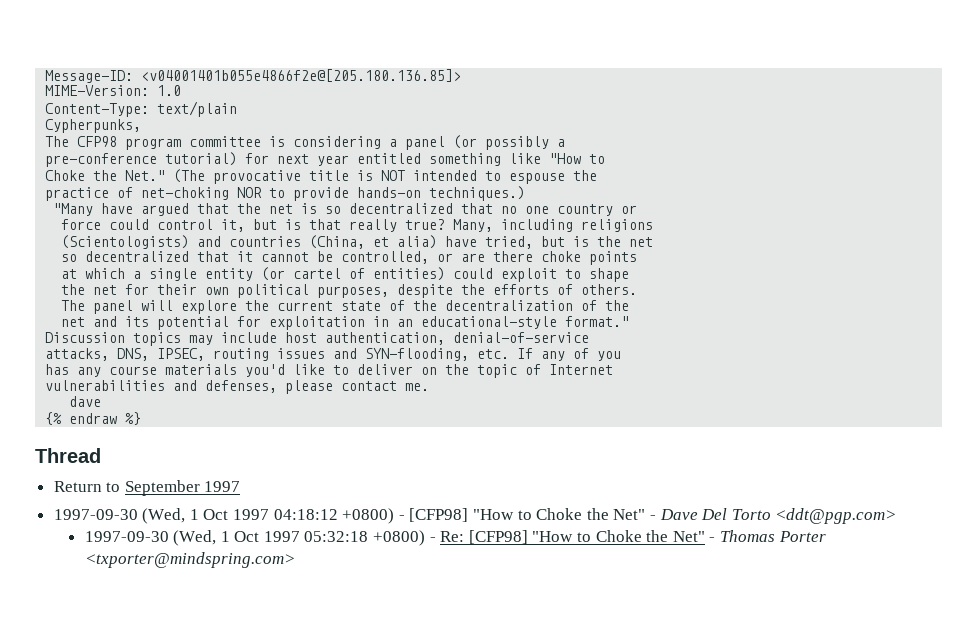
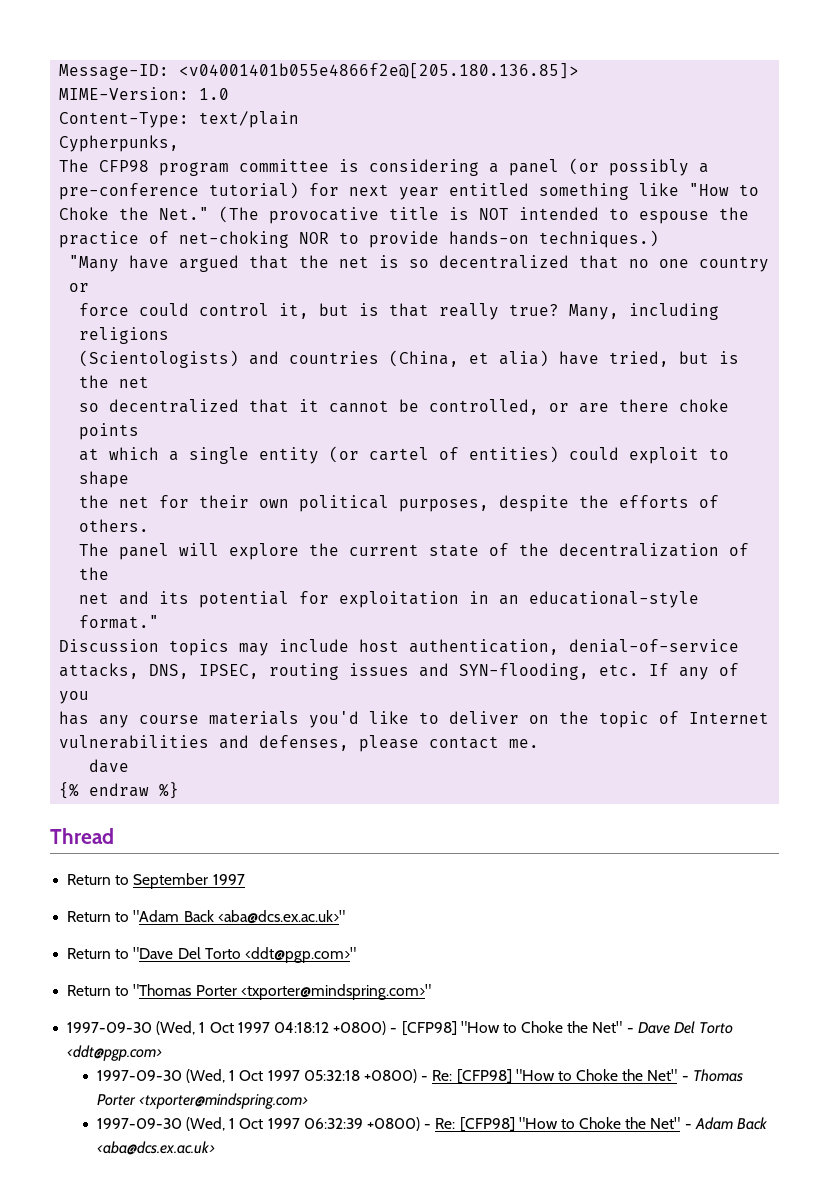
+ Return to "Adam Back <aba@dcs.ex.ac.uk>"
+ Return to "Dave Del Torto <ddt@pgp.com>"
+ Return to "Thomas Porter <txporter@mindspring.com>"
+ 1997-09-30 (Wed, 1 Oct 1997 06:32:39 +0800) - Re: [CFP98] "How to Choke the Net" - Adam Back <aba@dcs.ex.ac.uk>

